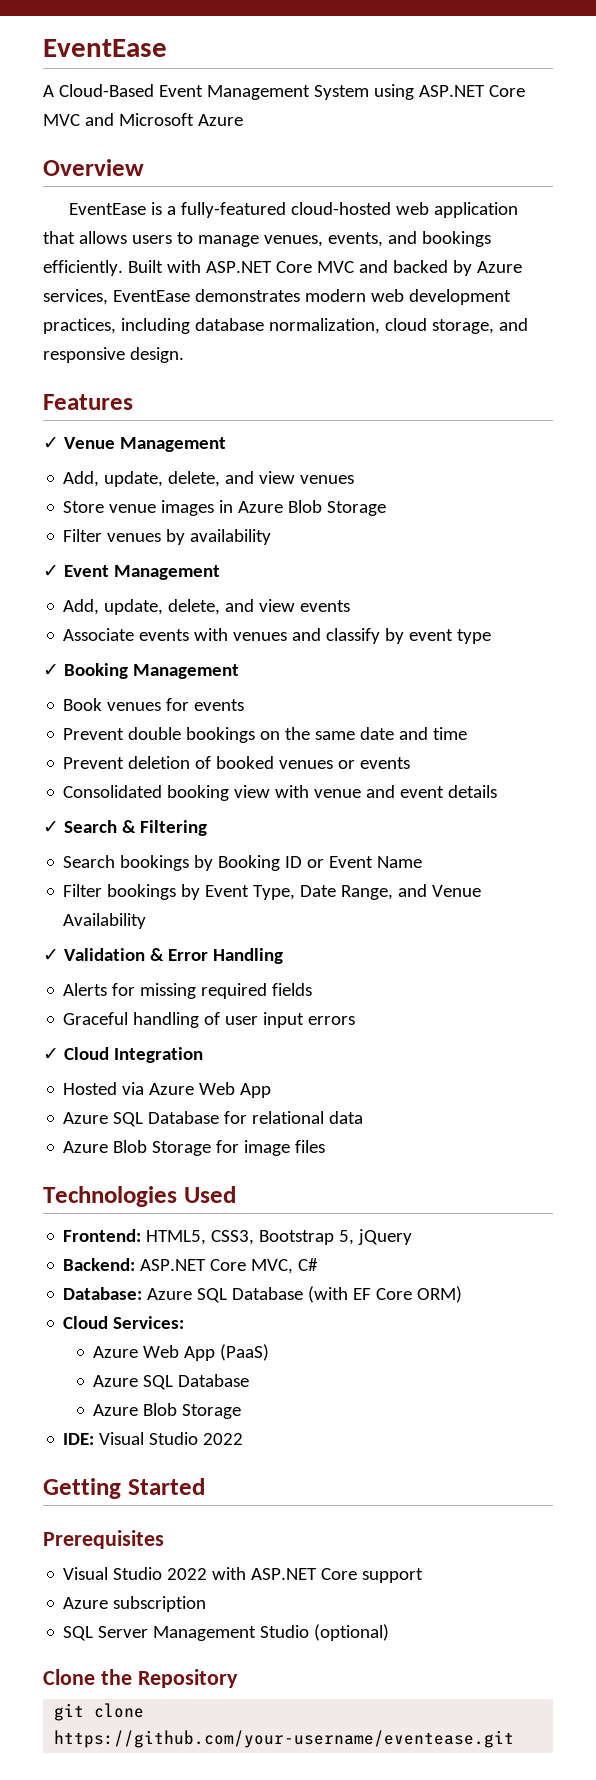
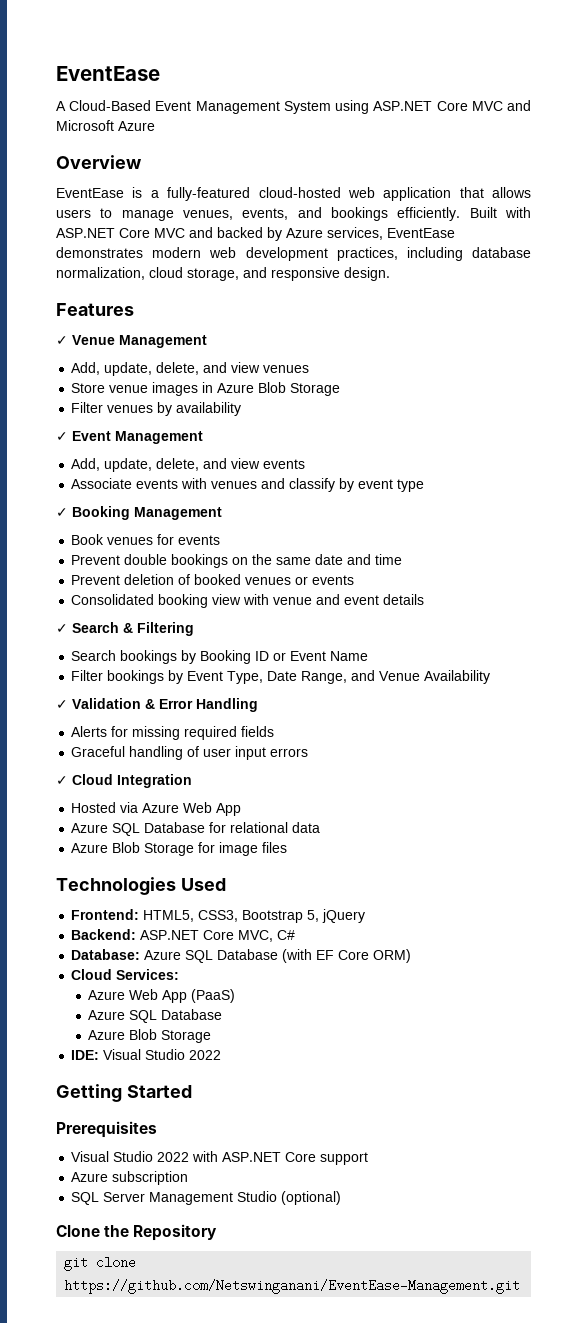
- git clone https://github.com/your-username/eventease.git
+ git clone https://github.com/Netswinganani/EventEase-Management.git

